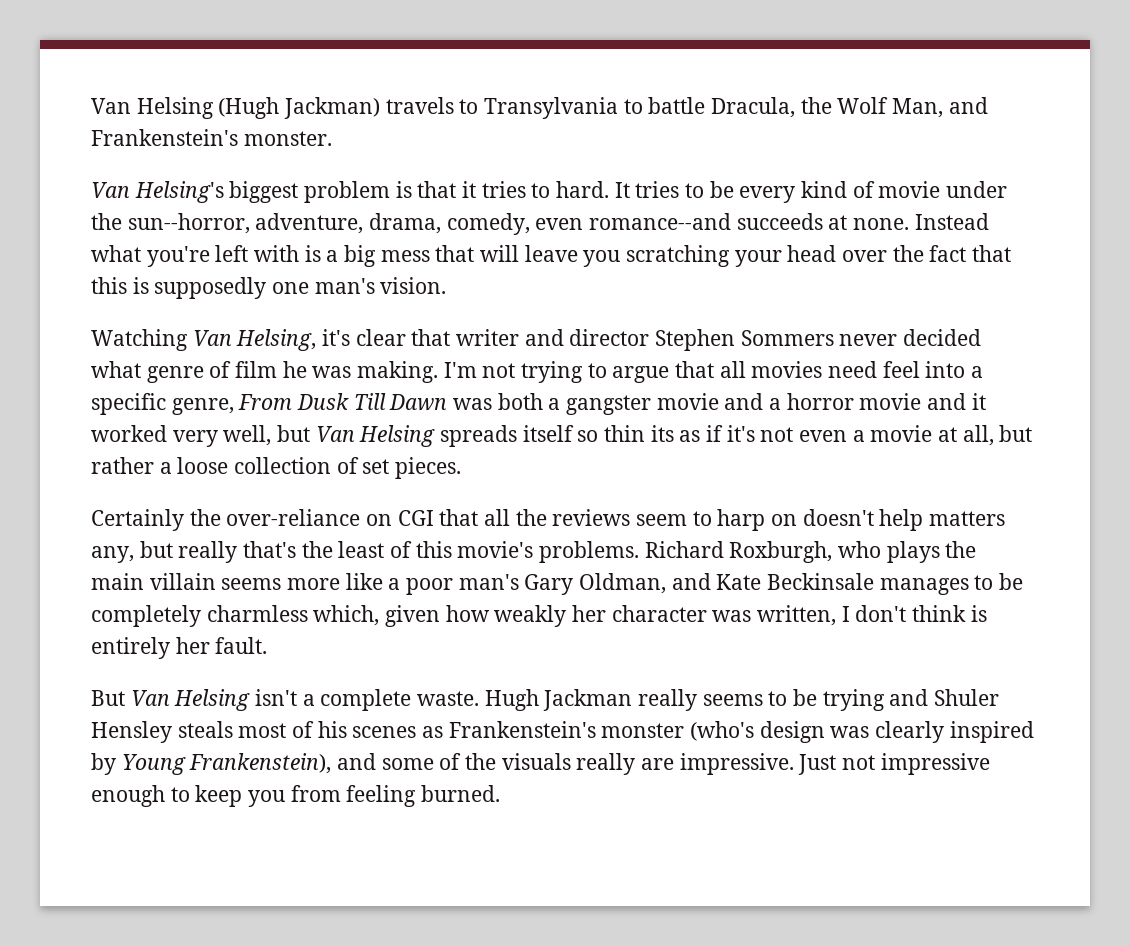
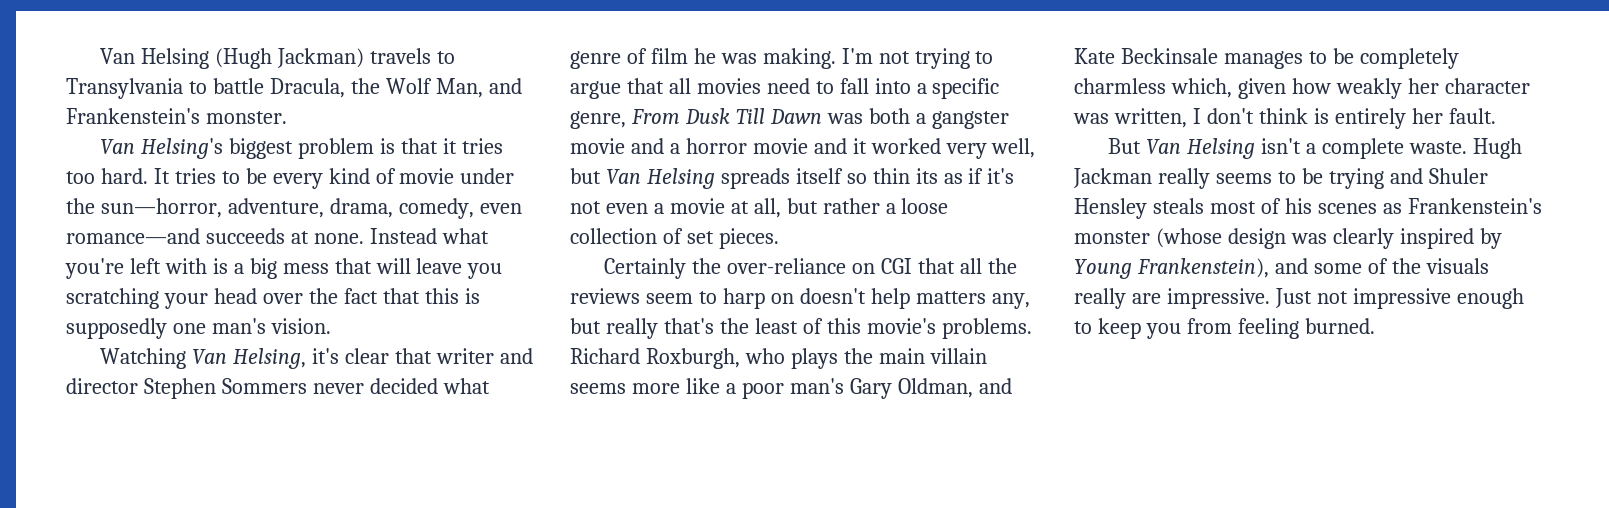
- Van Helsing's biggest problem is that it tries to hard.
+ Van Helsing's biggest problem is that it tries too hard.
- It tries to be every kind of movie under the sun--horror, adventure, drama, comedy, even romance--and succeeds at none.
+ It tries to be every kind of movie under the sun—horror, adventure, drama, comedy, even romance—and succeeds at none.
- I'm not trying to argue that all movies need feel into a specific genre, From Dusk Till Dawn was both a gangster movie and a horror movie and it worked very well, but Van Helsing spreads itself so thin its as if it's not even a movie at all, but rather a loose collection of set pieces.
+ I'm not trying to argue that all movies need to fall into a specific genre, From Dusk Till Dawn was both a gangster movie and a horror movie and it worked very well, but Van Helsing spreads itself so thin its as if it's not even a movie at all, but rather a loose collection of set pieces.
- Hugh Jackman really seems to be trying and Shuler Hensley steals most of his scenes as Frankenstein's monster (who's design was clearly inspired by Young Frankenstein), and some of the visuals really are impressive.
+ Hugh Jackman really seems to be trying and Shuler Hensley steals most of his scenes as Frankenstein's monster (whose design was clearly inspired by Young Frankenstein), and some of the visuals really are impressive.

